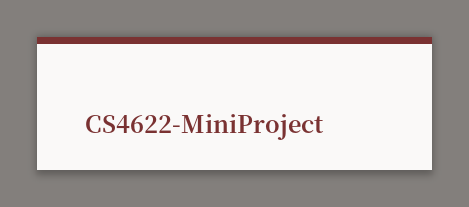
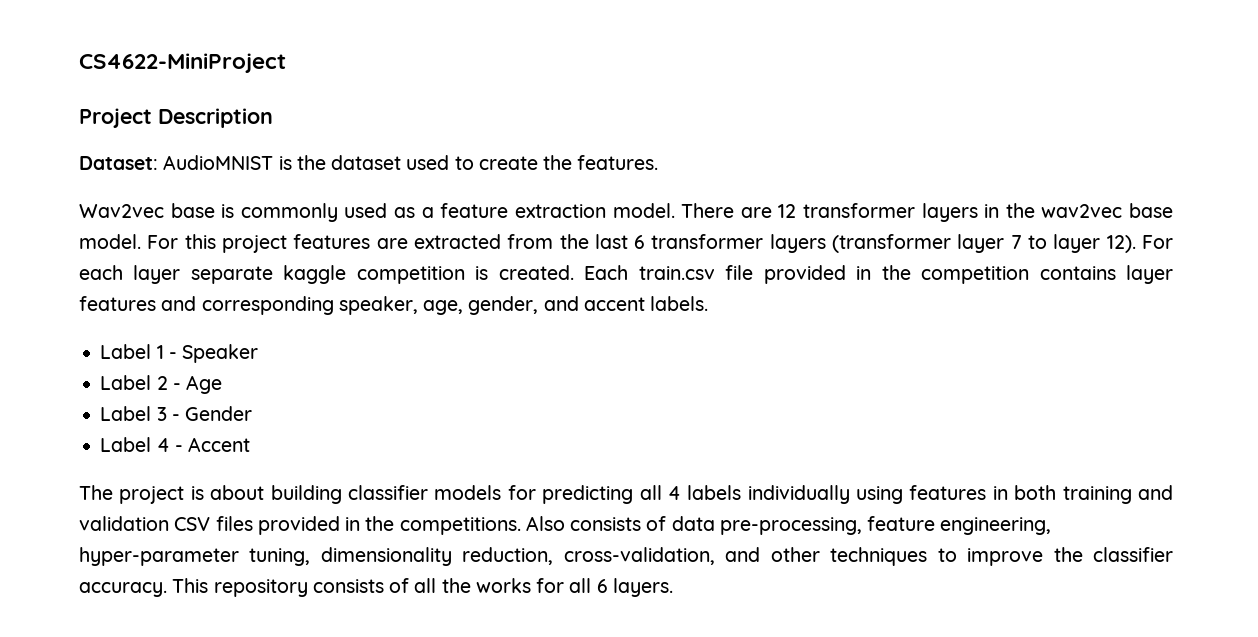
+ Project Description
+ Dataset: AudioMNIST is the dataset used to create the features.
+ Wav2vec base is commonly used as a feature extraction model. There are 12 transformer layers in the wav2vec base model. For this project features are extracted from the last 6 transformer layers (transformer layer 7 to layer 12). For each layer separate kaggle competition is created. Each train.csv file provided in the competition contains layer features and corresponding speaker, age, gender, and accent labels.
+ Label 1 - Speaker
+ Label 2 - Age
+ Label 3 - Gender
+ Label 4 - Accent
+ The project is about building classifier models for predicting all 4 labels individually using features in both training and validation CSV files provided in the competitions. Also consists of data pre-processing, feature engineering, hyper-parameter tuning, dimensionality reduction, cross-validation, and other techniques to improve the classifier accuracy. This repository consists of all the works for all 6 layers.

